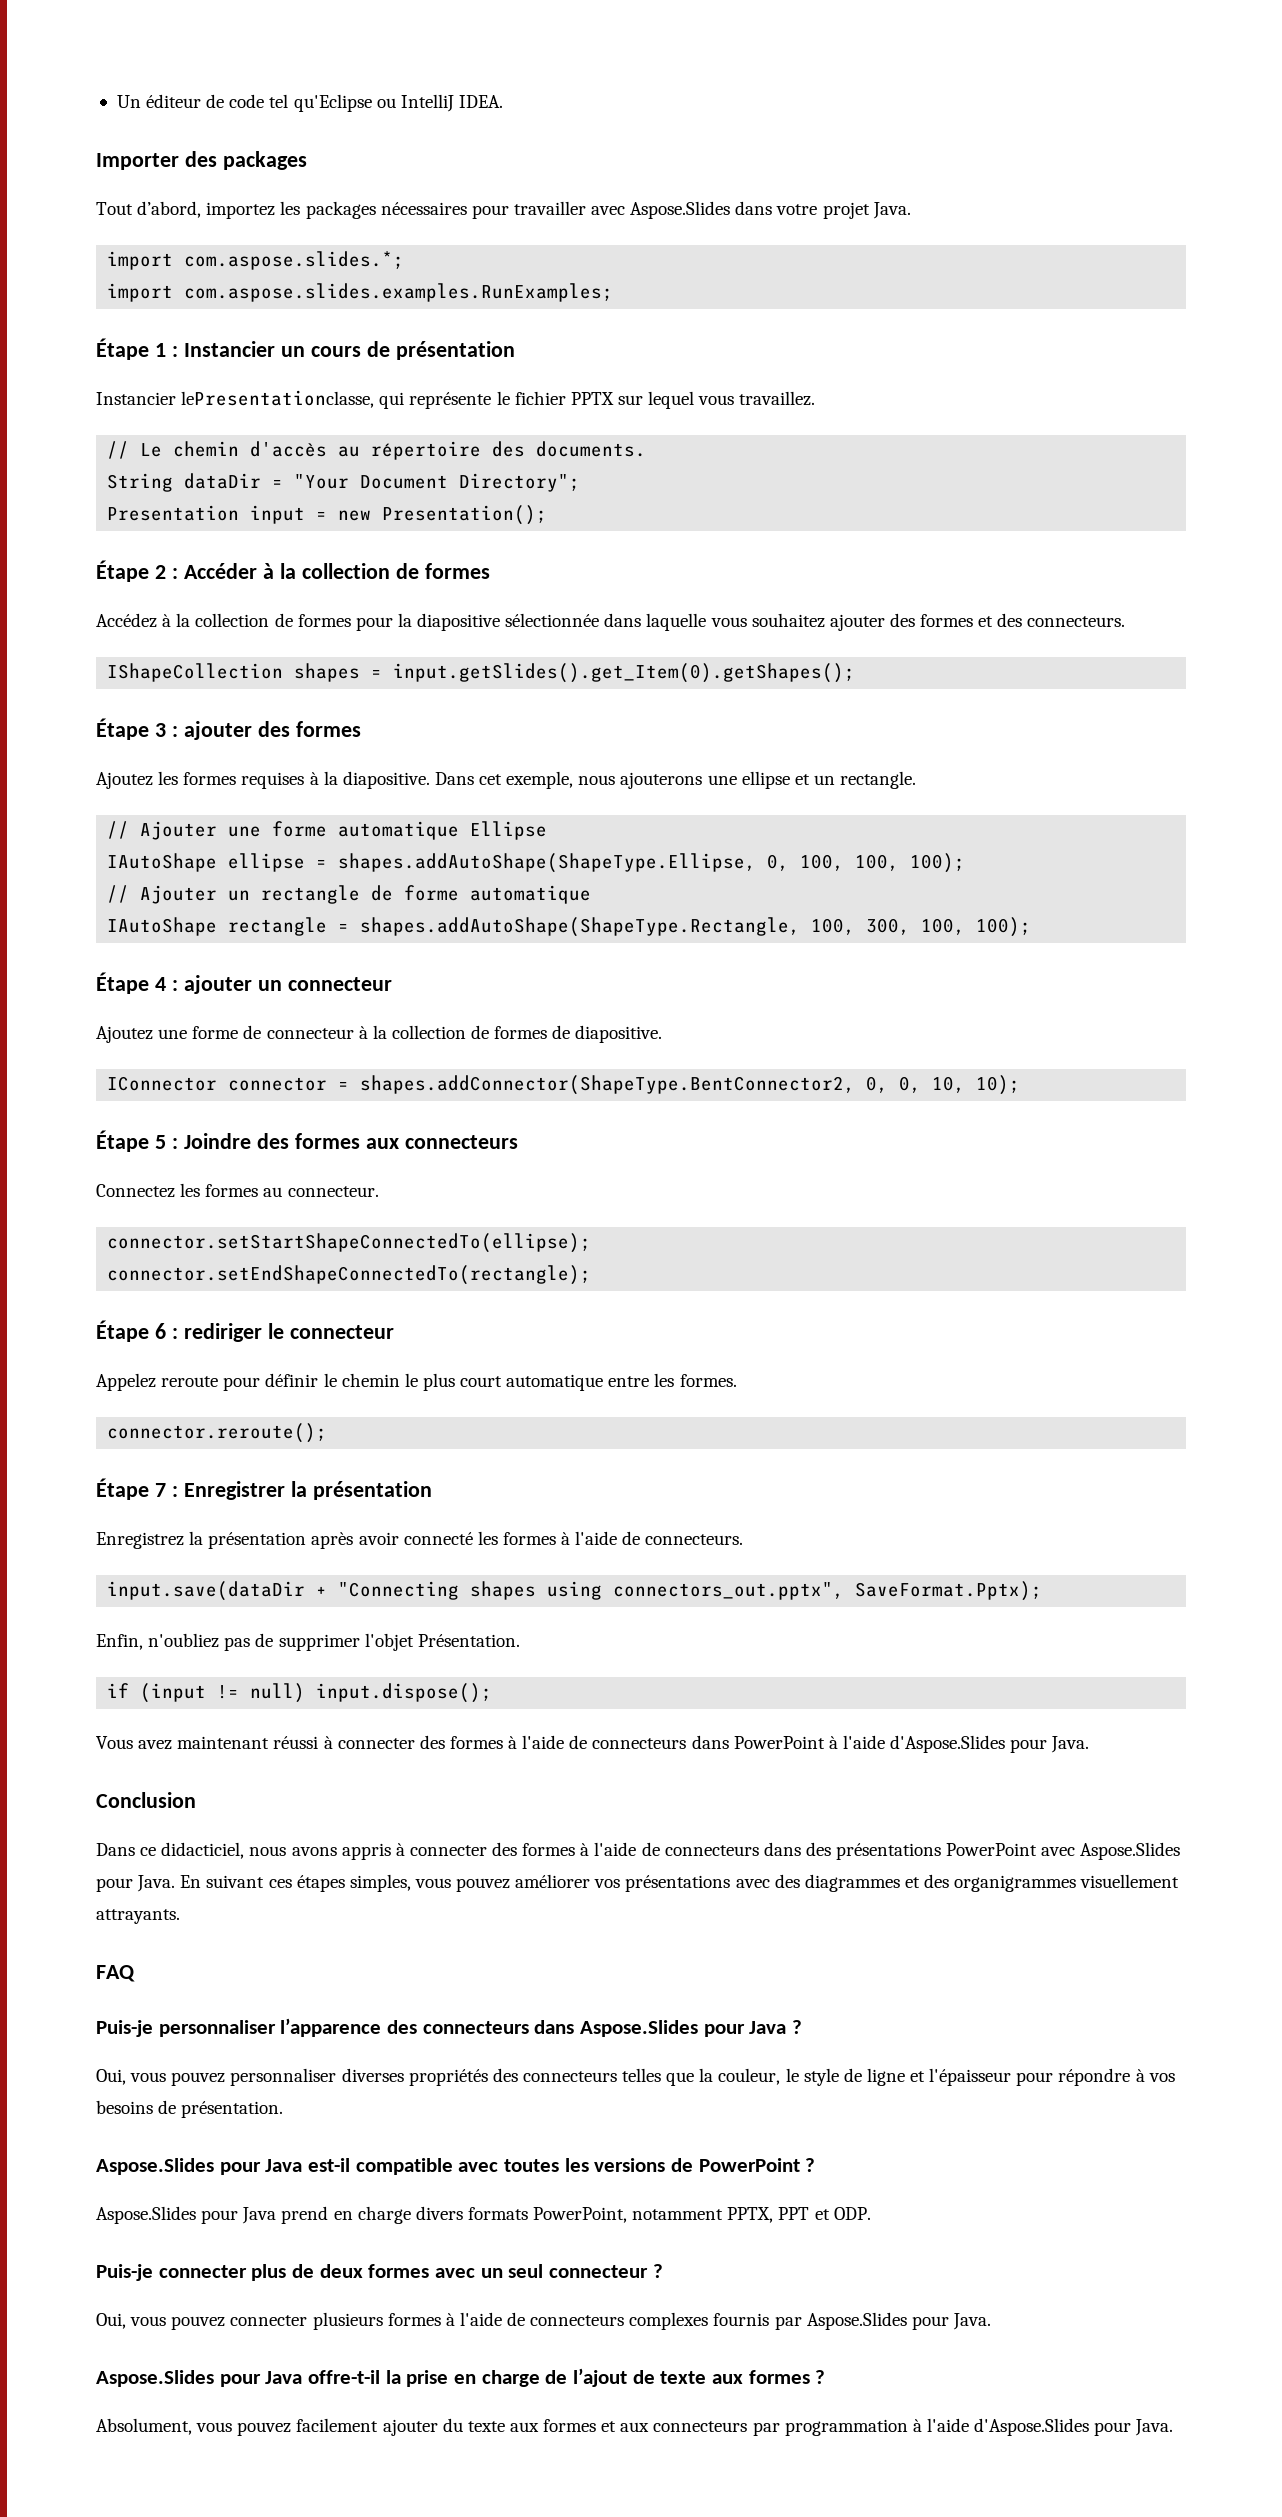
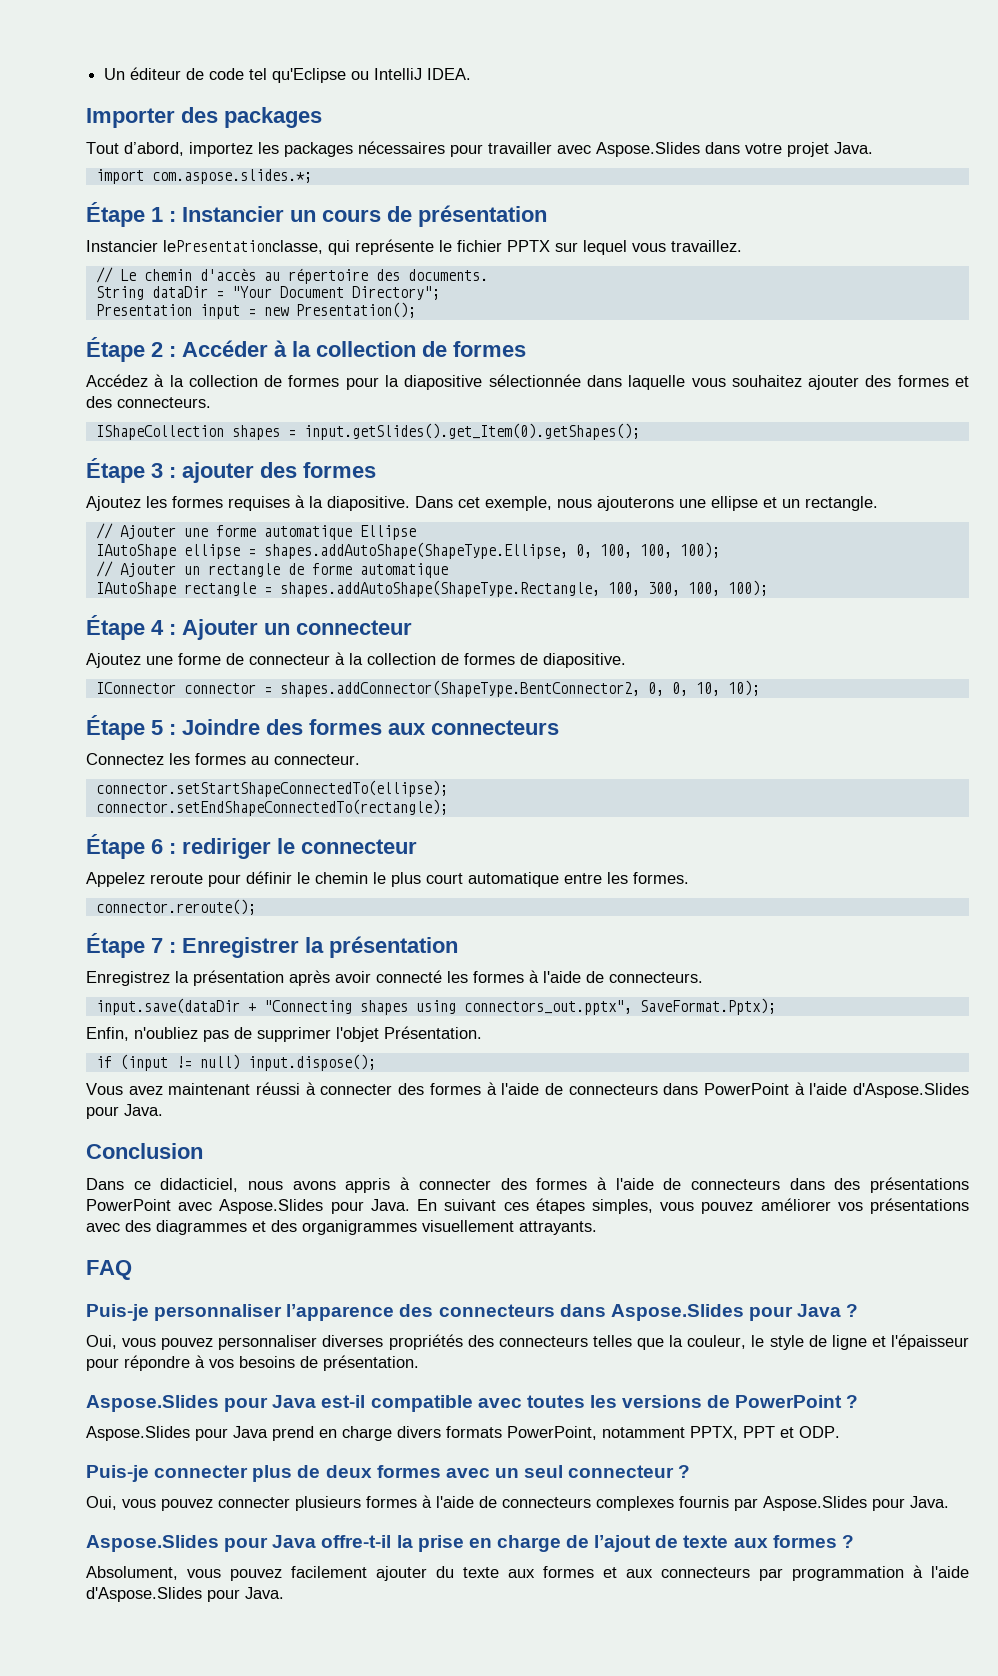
- import com.aspose.slides.examples.RunExamples;
- Étape 4 : ajouter un connecteur
+ Étape 4 : Ajouter un connecteur

